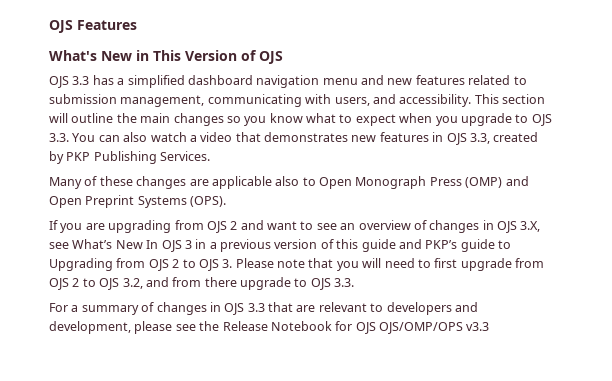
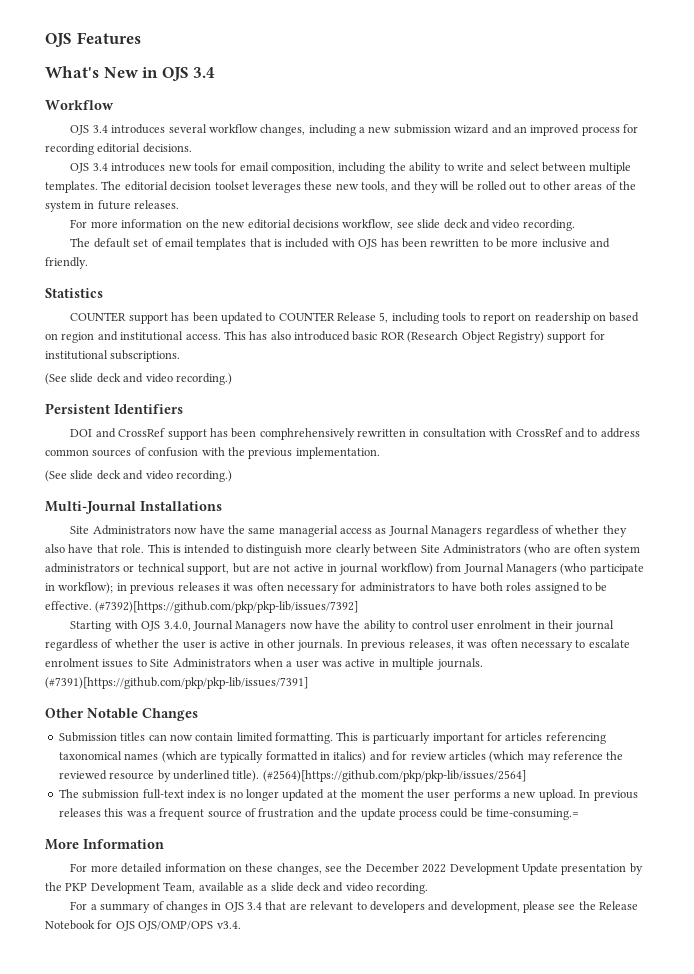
- What's New in This Version of OJS
- OJS 3.3 has a simplified dashboard navigation menu and new features related to submission management, communicating with users, and accessibility. This section will outline the main changes so you know what to expect when you upgrade to OJS 3.3. You can also watch a video that demonstrates new features in OJS 3.3, created by PKP Publishing Services.
- Many of these changes are applicable also to Open Monograph Press (OMP) and Open Preprint Systems (OPS).
- If you are upgrading from OJS 2 and want to see an overview of changes in OJS 3.X, see What’s New In OJS 3 in a previous version of this guide and PKP’s guide to Upgrading from OJS 2 to OJS 3. Please note that you will need to first upgrade from OJS 2 to OJS 3.2, and from there upgrade to OJS 3.3.
+ What's New in OJS 3.4
+ Workflow
+ OJS 3.4 introduces several workflow changes, including a new submission wizard and an improved process for recording editorial decisions.
+ OJS 3.4 introduces new tools for email composition, including the ability to write and select between multiple templates. The editorial decision toolset leverages these new tools, and they will be rolled out to other areas of the system in future releases.
+ For more information on the new editorial decisions workflow, see slide deck and video recording.
+ The default set of email templates that is included with OJS has been rewritten to be more inclusive and friendly.
+ Statistics
+ COUNTER support has been updated to COUNTER Release 5, including tools to report on readership on based on region and institutional access. This has also introduced basic ROR (Research Object Registry) support for institutional subscriptions.
+ (See slide deck and video recording.)
+ Persistent Identifiers
+ DOI and CrossRef support has been comphrehensively rewritten in consultation with CrossRef and to address common sources of confusion with the previous implementation.
+ (See slide deck and video recording.)
+ Multi-Journal Installations
+ Site Administrators now have the same managerial access as Journal Managers regardless of whether they also have that role. This is intended to distinguish more clearly between Site Administrators (who are often system administrators or technical support, but are not active in journal workflow) from Journal Managers (who participate in workflow); in previous releases it was often necessary for administrators to have both roles assigned to be effective. (#7392)[https://github.com/pkp/pkp-lib/issues/7392]
+ Starting with OJS 3.4.0, Journal Managers now have the ability to control user enrolment in their journal regardless of whether the user is active in other journals. In previous releases, it was often necessary to escalate enrolment issues to Site Administrators when a user was active in multiple journals. (#7391)[https://github.com/pkp/pkp-lib/issues/7391]
+ Other Notable Changes
+ Submission titles can now contain limited formatting. This is particuarly important for articles referencing taxonomical names (which are typically formatted in italics) and for review articles (which may reference the reviewed resource by underlined title). (#2564)[https://github.com/pkp/pkp-lib/issues/2564]
+ The submission full-text index is no longer updated at the moment the user performs a new upload. In previous releases this was a frequent source of frustration and the update process could be time-consuming.=
+ More Information
+ For more detailed information on these changes, see the December 2022 Development Update presentation by the PKP Development Team, available as a slide deck and video recording.
- For a summary of changes in OJS 3.3 that are relevant to developers and development, please see the Release Notebook for OJS OJS/OMP/OPS v3.3
+ For a summary of changes in OJS 3.4 that are relevant to developers and development, please see the Release Notebook for OJS OJS/OMP/OPS v3.4.

